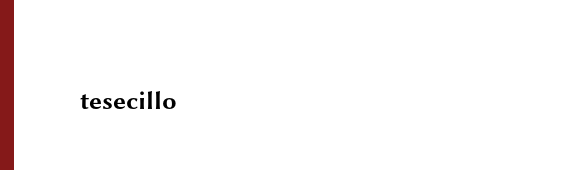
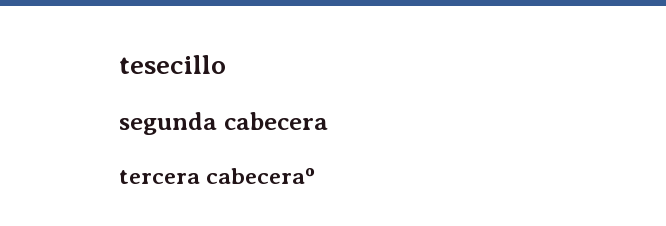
+ segunda cabecera
+ tercera cabeceraº

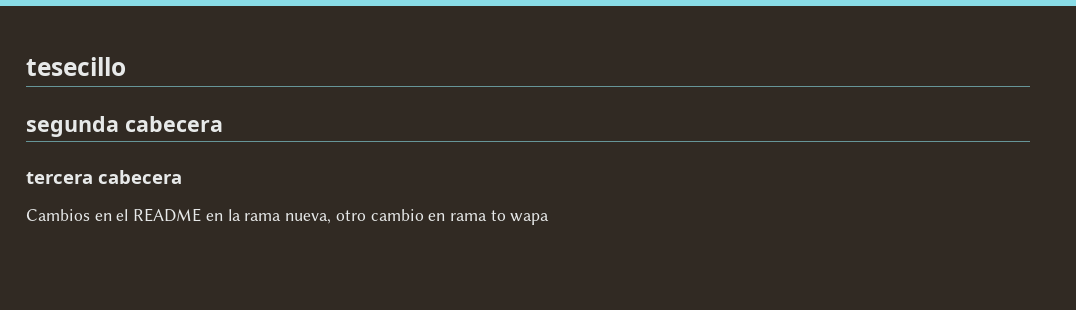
- tercera cabeceraº
+ tercera cabecera
+ Cambios en el README en la rama nueva, otro cambio en rama to wapa

